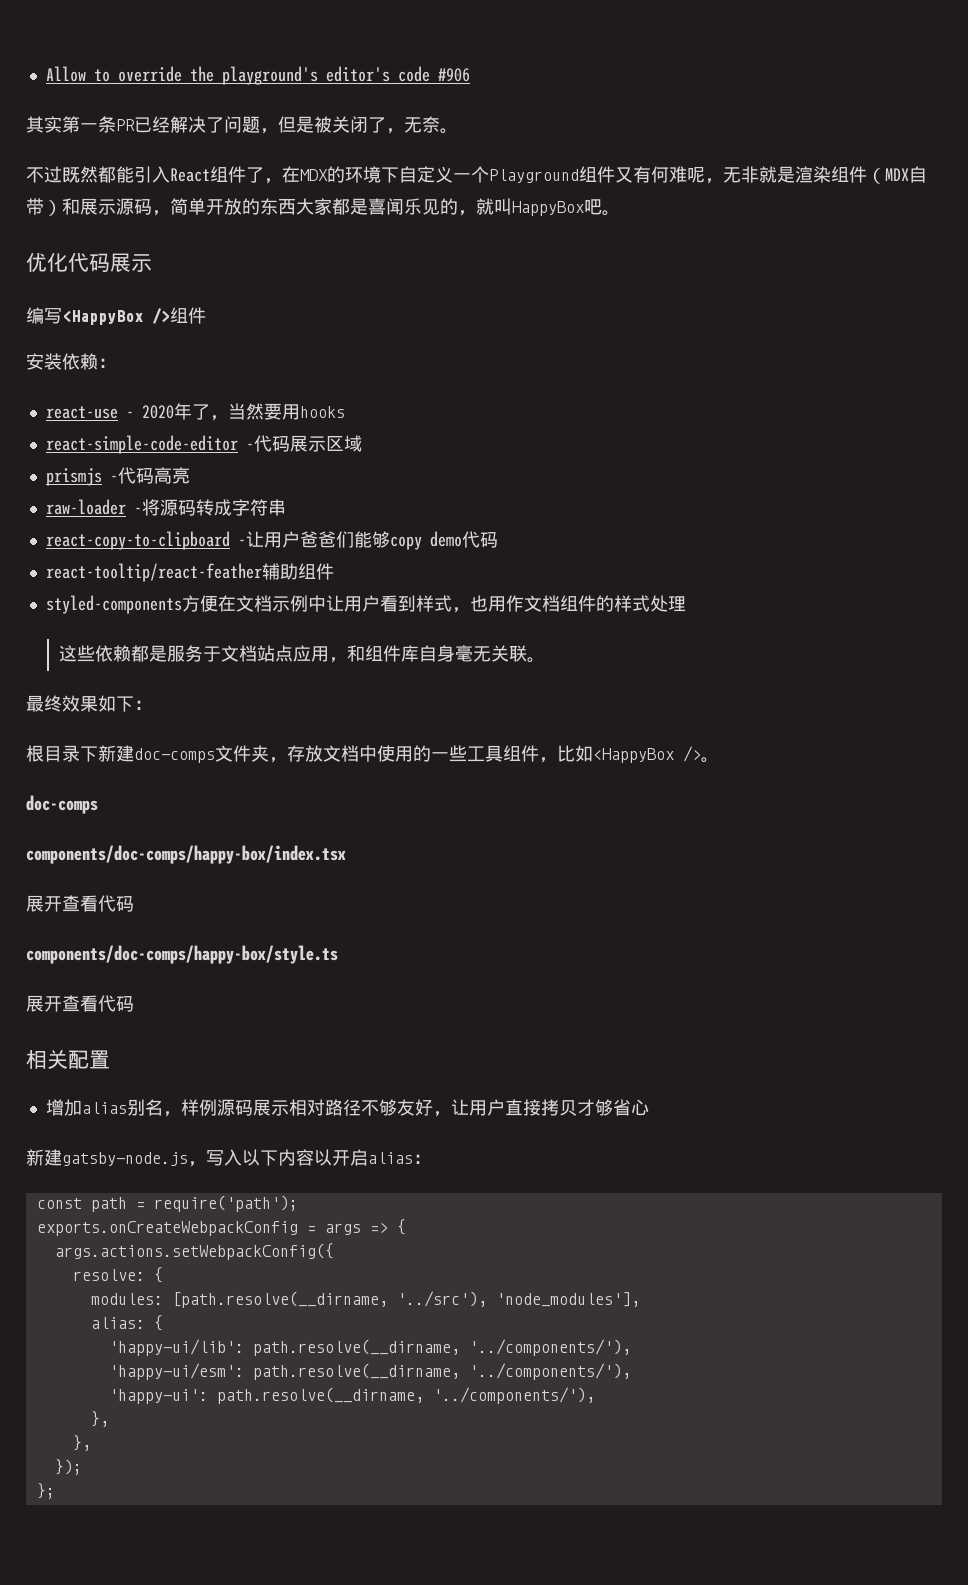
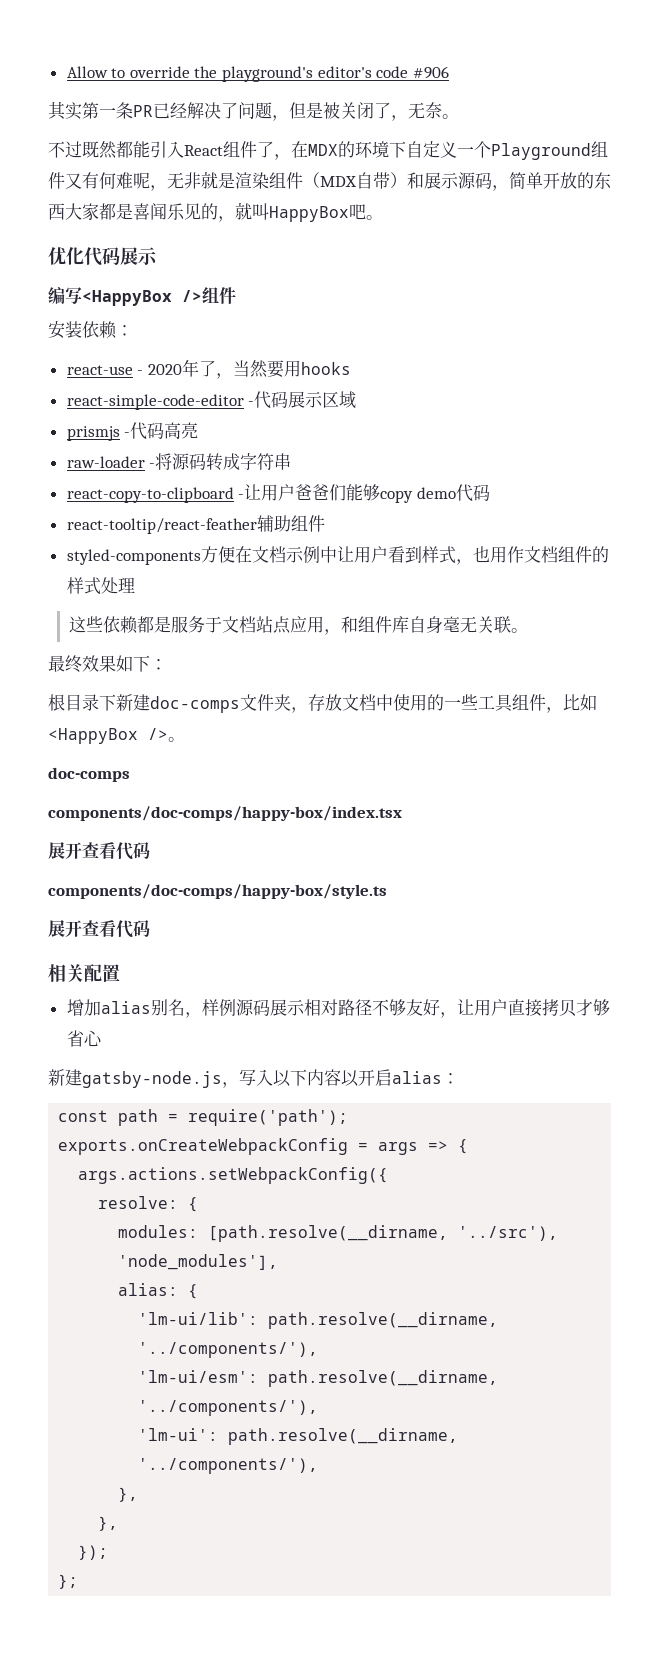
- 'happy-ui/lib': path.resolve(__dirname, '../components/'),
- 'happy-ui/esm': path.resolve(__dirname, '../components/'),
- 'happy-ui': path.resolve(__dirname, '../components/'),
+ 'lm-ui/lib': path.resolve(__dirname, '../components/'),
+ 'lm-ui/esm': path.resolve(__dirname, '../components/'),
+ 'lm-ui': path.resolve(__dirname, '../components/'),

